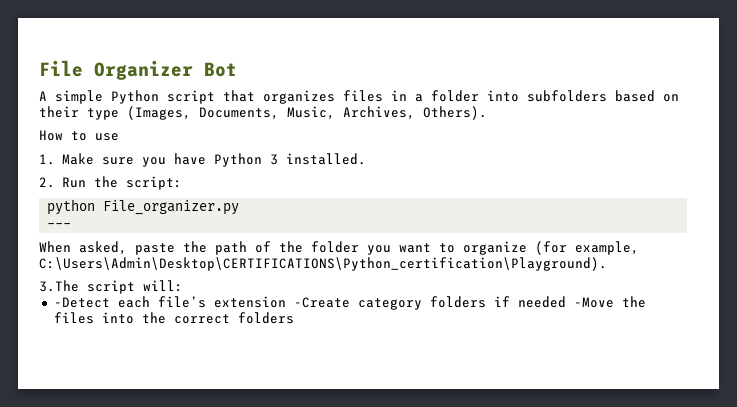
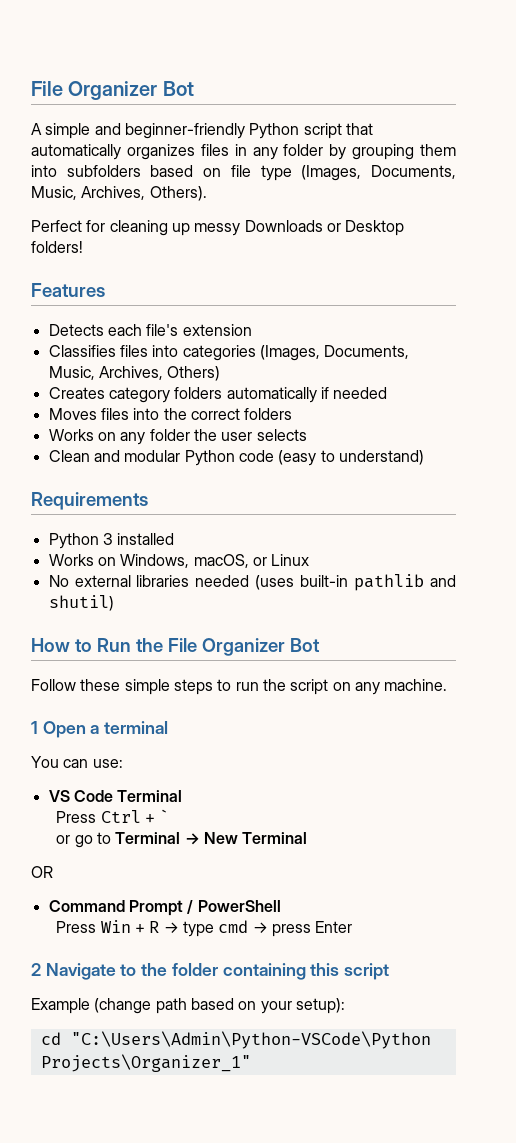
- A simple Python script that organizes files in a folder into subfolders based on their type (Images, Documents, Music, Archives, Others).
+ A simple and beginner-friendly Python script that automatically organizes files in any folder by grouping them into subfolders based on file type (Images, Documents, Music, Archives, Others).
- How to use
- 1. Make sure you have Python 3 installed.
- 2. Run the script:
- python File_organizer.py
- ---
- When asked, paste the path of the folder you want to organize (for example, C:\Users\Admin\Desktop\CERTIFICATIONS\Python_certification\Playground).
- 3.The script will:
- -Detect each file’s extension -Create category folders if needed -Move the files into the correct folders
+ Perfect for cleaning up messy Downloads or Desktop folders!
+ Features
+ Detects each file's extension
+ Classifies files into categories (Images, Documents, Music, Archives, Others)
+ Creates category folders automatically if needed
+ Moves files into the correct folders
+ Works on any folder the user selects
+ Clean and modular Python code (easy to understand)
+ Requirements
+ Python 3 installed
+ Works on Windows, macOS, or Linux
+ No external libraries needed (uses built-in pathlib and shutil)
+ How to Run the File Organizer Bot
+ Follow these simple steps to run the script on any machine.
+ 1 Open a terminal
+ You can use:
+ VS Code Terminal
+ Press Ctrl + `
+ or go to Terminal → New Terminal
+ OR
+ Command Prompt / PowerShell
+ Press Win + R → type cmd → press Enter
+ 2 Navigate to the folder containing this script
+ Example (change path based on your setup):
+ cd "C:\Users\Admin\Python-VSCode\Python Projects\Organizer_1"

